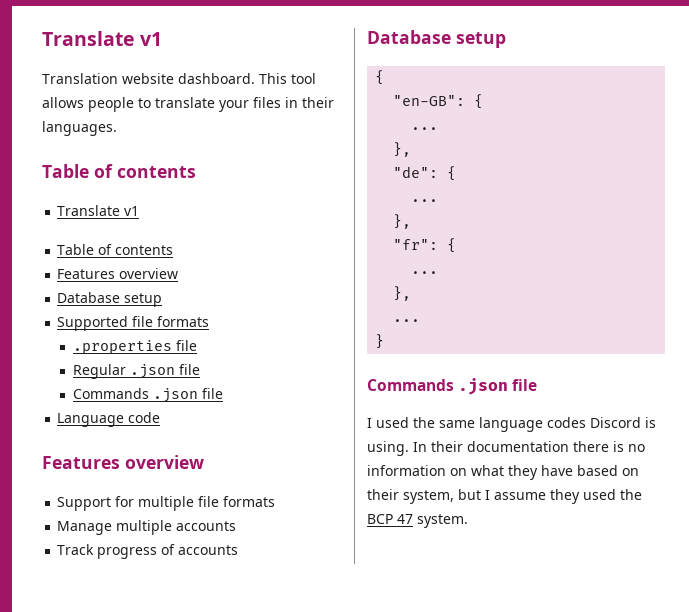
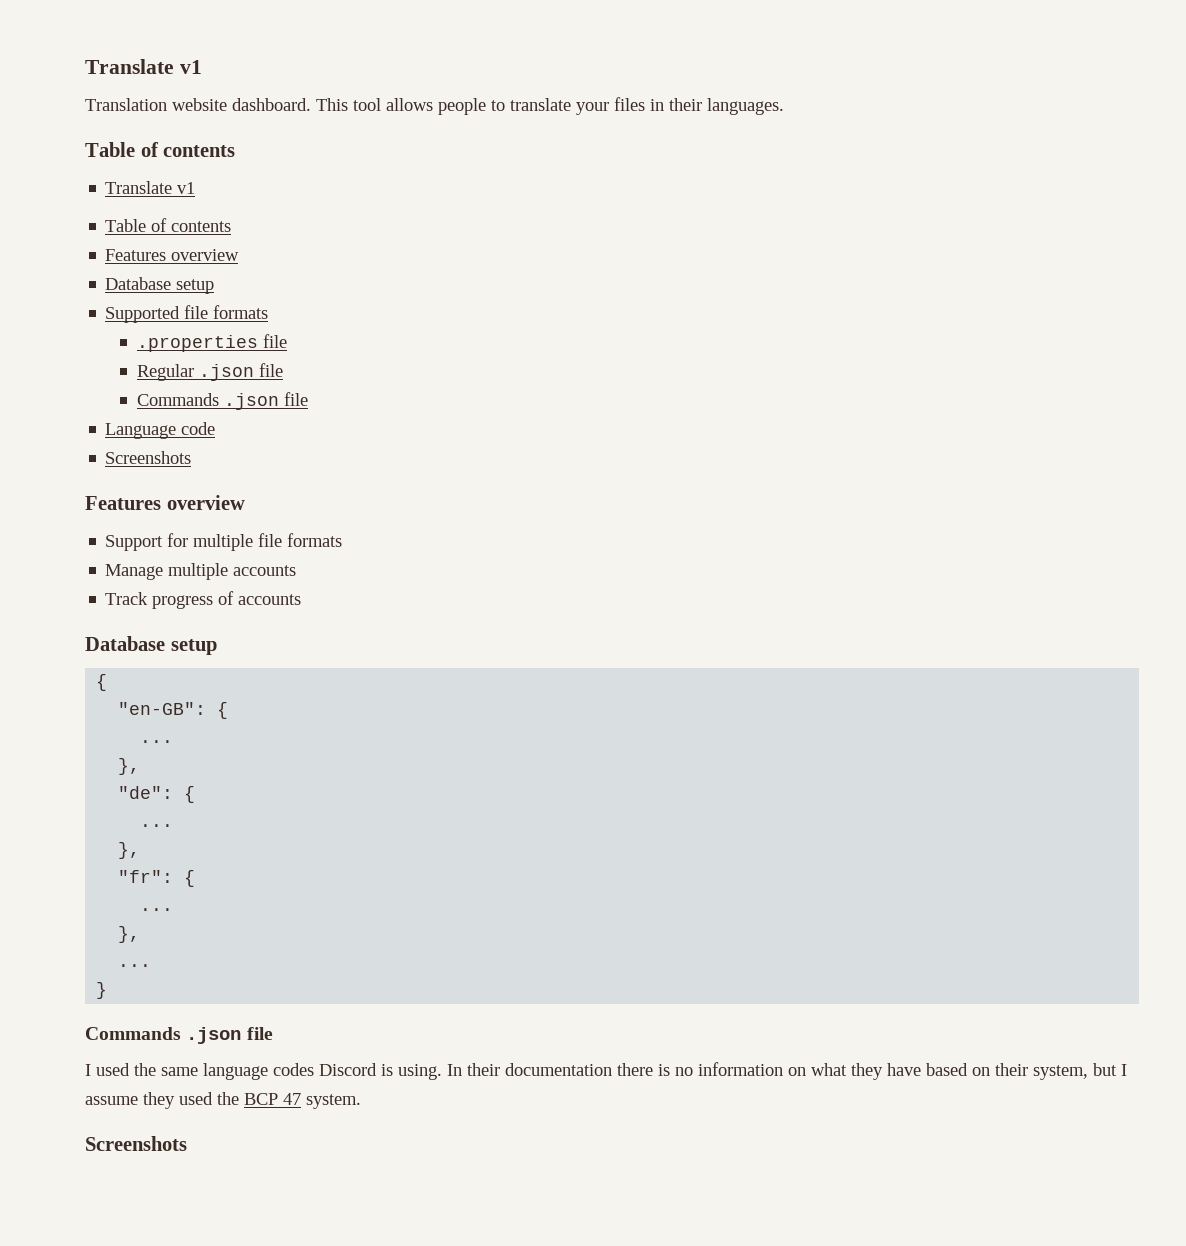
  Language code
+ Screenshots
  In their documentation there is no information on what they have based on their system, but I assume they used the BCP 47 system.
+ Screenshots

